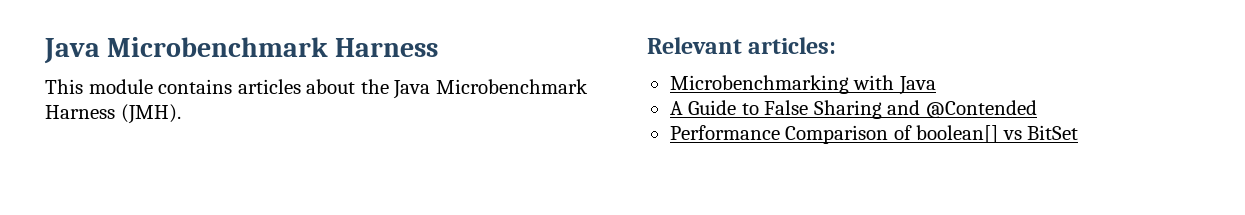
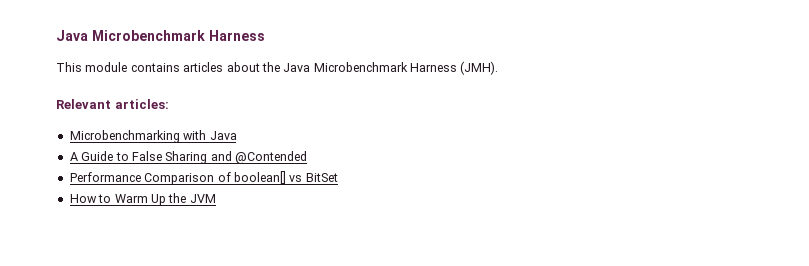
+ How to Warm Up the JVM

